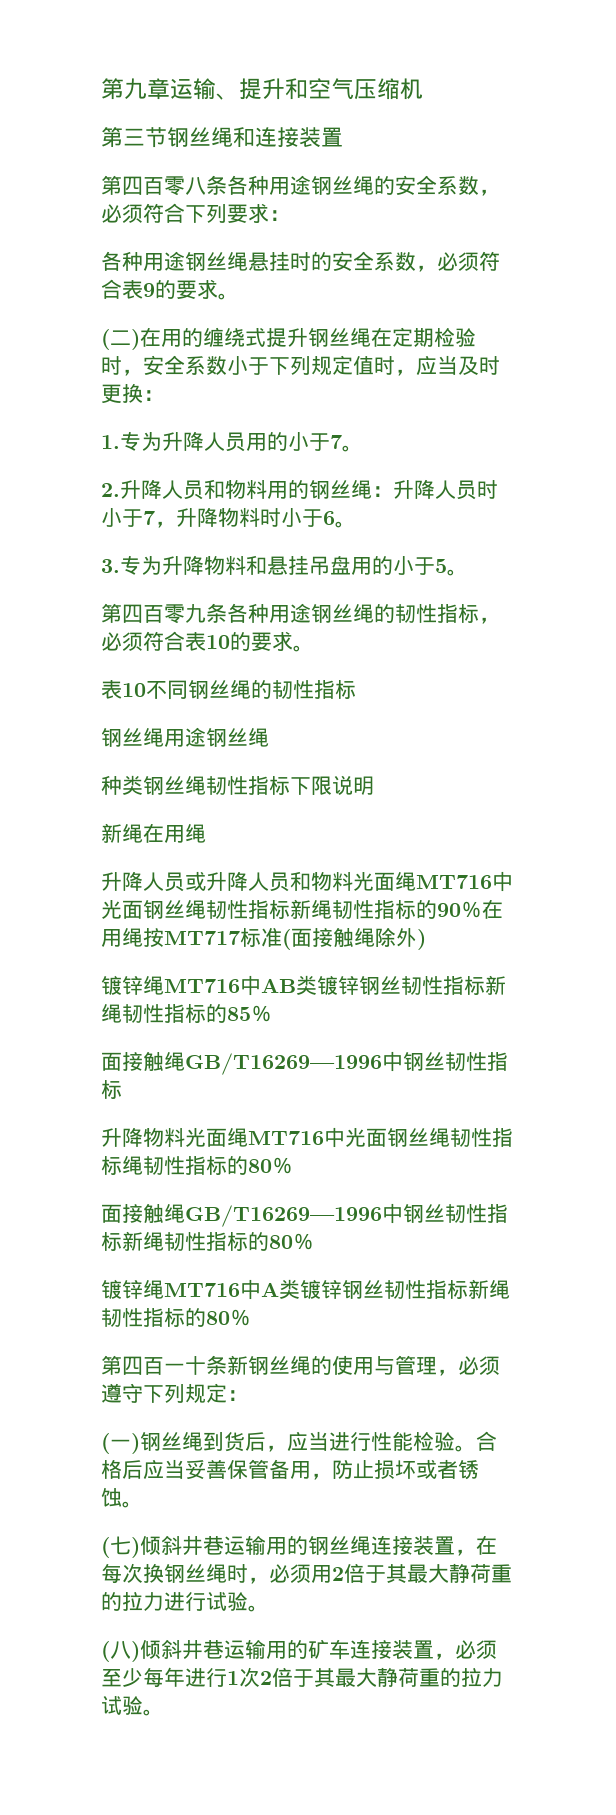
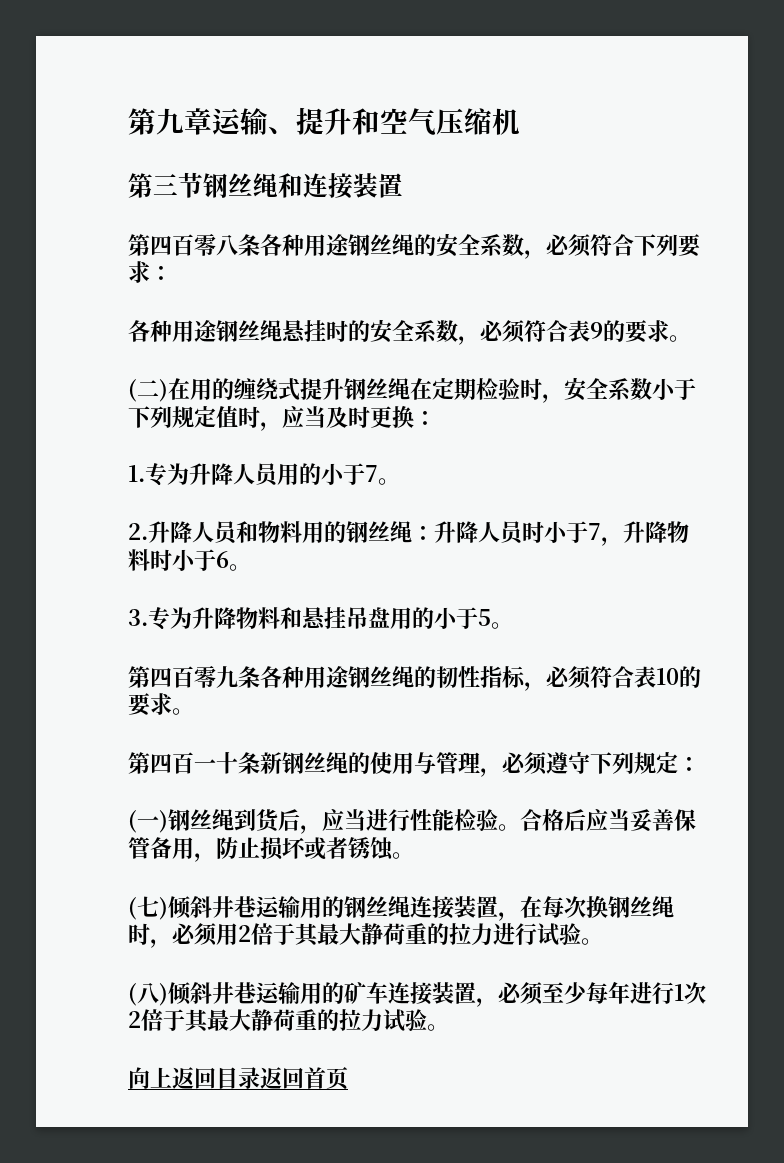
- 表10不同钢丝绳的韧性指标
- 钢丝绳用途钢丝绳
- 种类钢丝绳韧性指标下限说明
- 新绳在用绳
- 升降人员或升降人员和物料光面绳MT716中光面钢丝绳韧性指标新绳韧性指标的90％在用绳按MT717标准(面接触绳除外)
- 镀锌绳MT716中AB类镀锌钢丝韧性指标新绳韧性指标的85％
- 面接触绳GB/T16269—1996中钢丝韧性指标
- 升降物料光面绳MT716中光面钢丝绳韧性指标绳韧性指标的80％
- 面接触绳GB/T16269—1996中钢丝韧性指标新绳韧性指标的80％
- 镀锌绳MT716中A类镀锌钢丝韧性指标新绳韧性指标的80％
+ 向上返回目录返回首页

